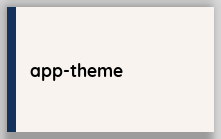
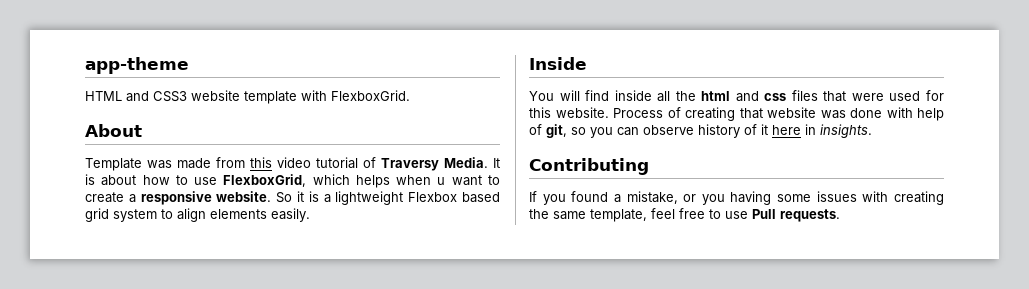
+ HTML and CSS3 website template with FlexboxGrid.
+ About
+ Template was made from this video tutorial of Traversy Media. It is about how to use FlexboxGrid, which helps when u want to create a responsive website. So it is a lightweight Flexbox based grid system to align elements easily.
+ Inside
+ You will find inside all the html and css files that were used for this website. Process of creating that website was done with help of git, so you can observe history of it here in insights.
+ Contributing
+ If you found a mistake, or you having some issues with creating the same template, feel free to use Pull requests.

